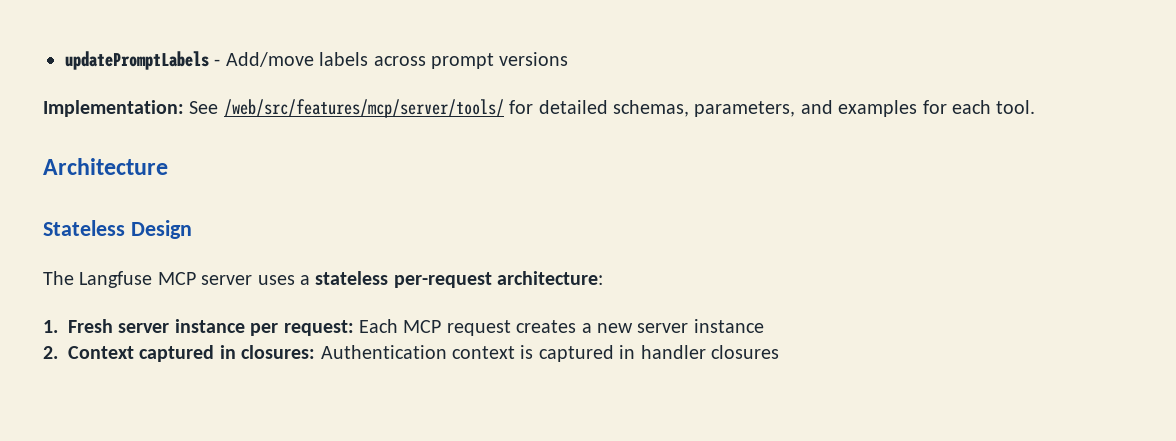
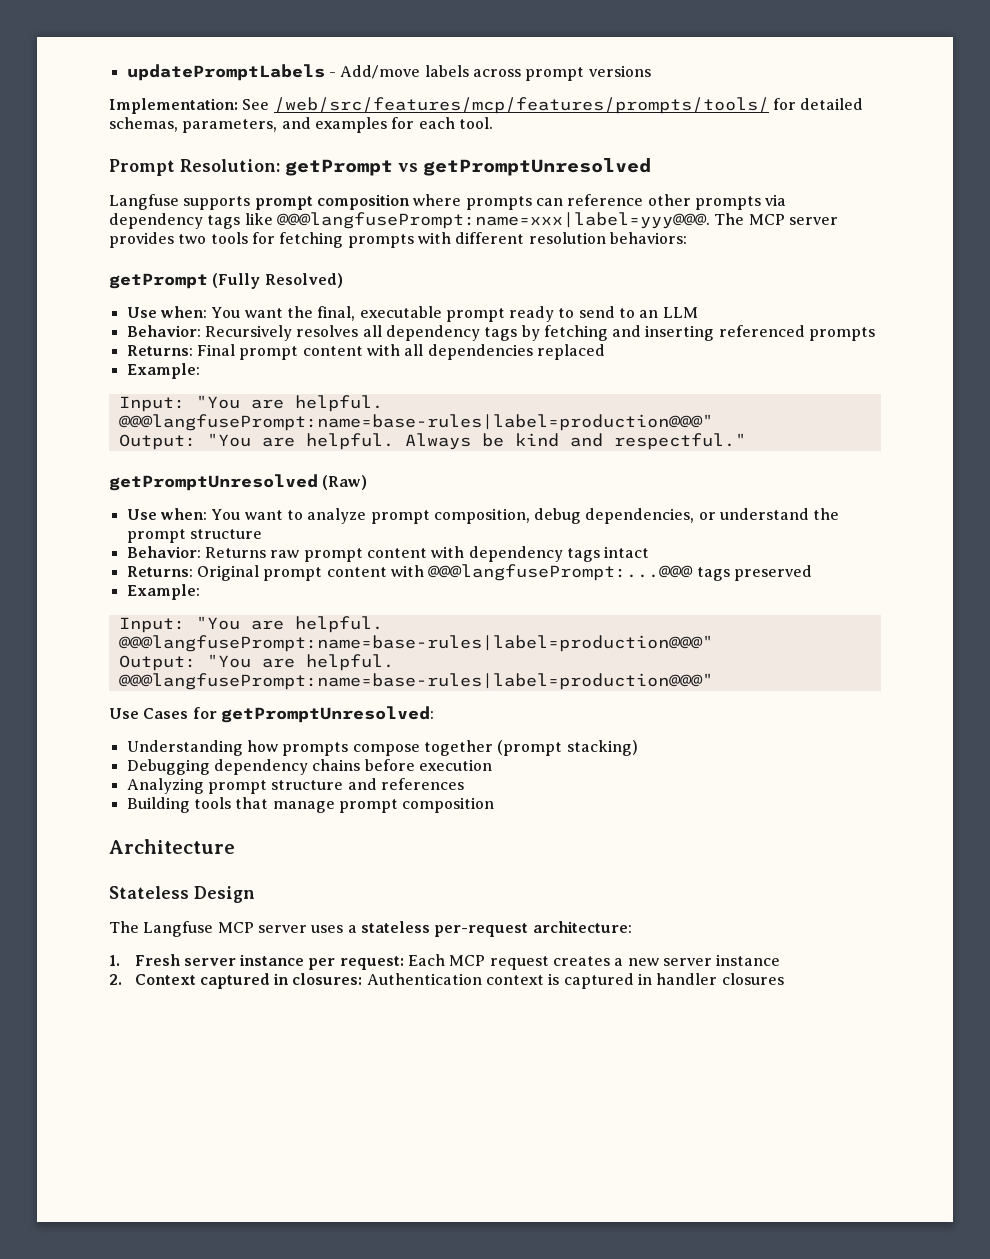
- Implementation: See /web/src/features/mcp/server/tools/ for detailed schemas, parameters, and examples for each tool.
+ Implementation: See /web/src/features/mcp/features/prompts/tools/ for detailed schemas, parameters, and examples for each tool.
+ Prompt Resolution: getPrompt vs getPromptUnresolved
+ Langfuse supports prompt composition where prompts can reference other prompts via dependency tags like @@@langfusePrompt:name=xxx|label=yyy@@@. The MCP server provides two tools for fetching prompts with different resolution behaviors:
+ getPrompt (Fully Resolved)
+ Use when: You want the final, executable prompt ready to send to an LLM
+ Behavior: Recursively resolves all dependency tags by fetching and inserting referenced prompts
+ Returns: Final prompt content with all dependencies replaced
+ Example:
+ Input: "You are helpful. @@@langfusePrompt:name=base-rules|label=production@@@"
+ Output: "You are helpful. Always be kind and respectful."
+ getPromptUnresolved (Raw)
+ Use when: You want to analyze prompt composition, debug dependencies, or understand the prompt structure
+ Behavior: Returns raw prompt content with dependency tags intact
+ Returns: Original prompt content with @@@langfusePrompt:...@@@ tags preserved
+ Example:
+ Input: "You are helpful. @@@langfusePrompt:name=base-rules|label=production@@@"
+ Output: "You are helpful. @@@langfusePrompt:name=base-rules|label=production@@@"
+ Use Cases for getPromptUnresolved:
+ Understanding how prompts compose together (prompt stacking)
+ Debugging dependency chains before execution
+ Analyzing prompt structure and references
+ Building tools that manage prompt composition

